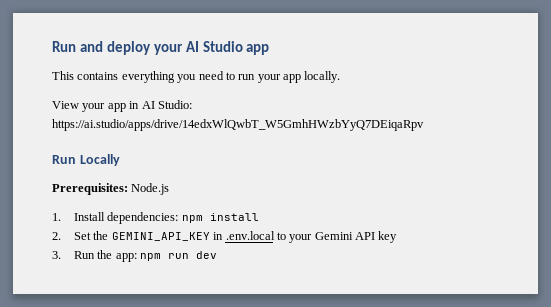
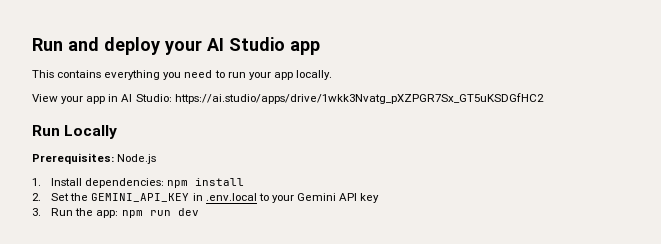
- View your app in AI Studio: https://ai.studio/apps/drive/14edxWlQwbT_W5GmhHWzbYyQ7DEiqaRpv
+ View your app in AI Studio: https://ai.studio/apps/drive/1wkk3Nvatg_pXZPGR7Sx_GT5uKSDGfHC2

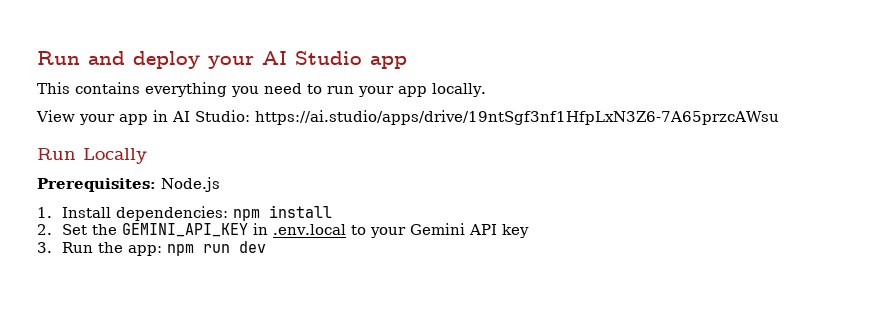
- View your app in AI Studio: https://ai.studio/apps/drive/1wkk3Nvatg_pXZPGR7Sx_GT5uKSDGfHC2
+ View your app in AI Studio: https://ai.studio/apps/drive/19ntSgf3nf1HfpLxN3Z6-7A65przcAWsu

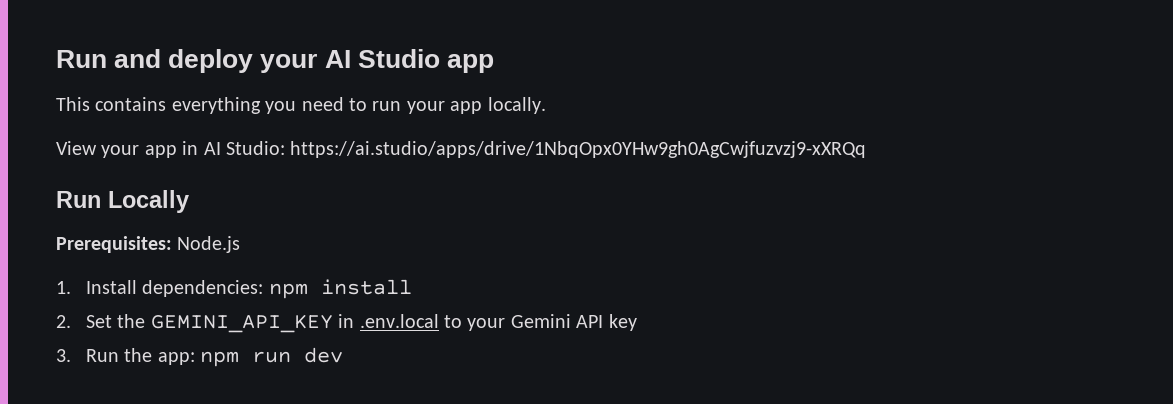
- View your app in AI Studio: https://ai.studio/apps/drive/19ntSgf3nf1HfpLxN3Z6-7A65przcAWsu
+ View your app in AI Studio: https://ai.studio/apps/drive/1NbqOpx0YHw9gh0AgCwjfuzvzj9-xXRQq

